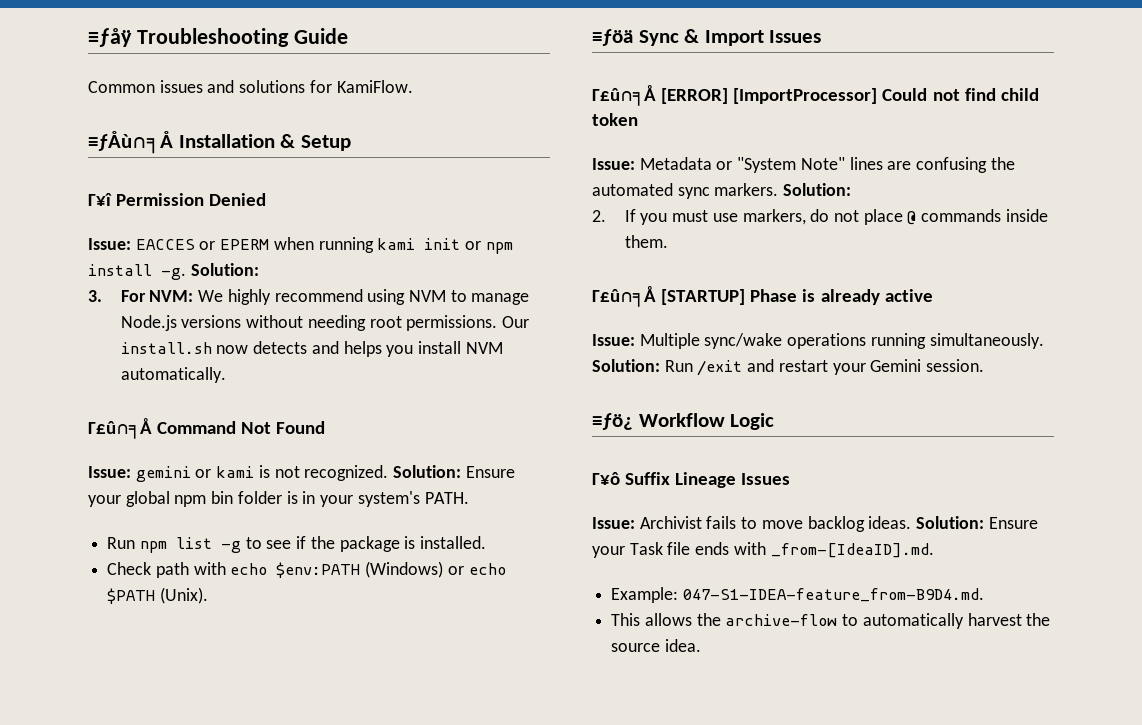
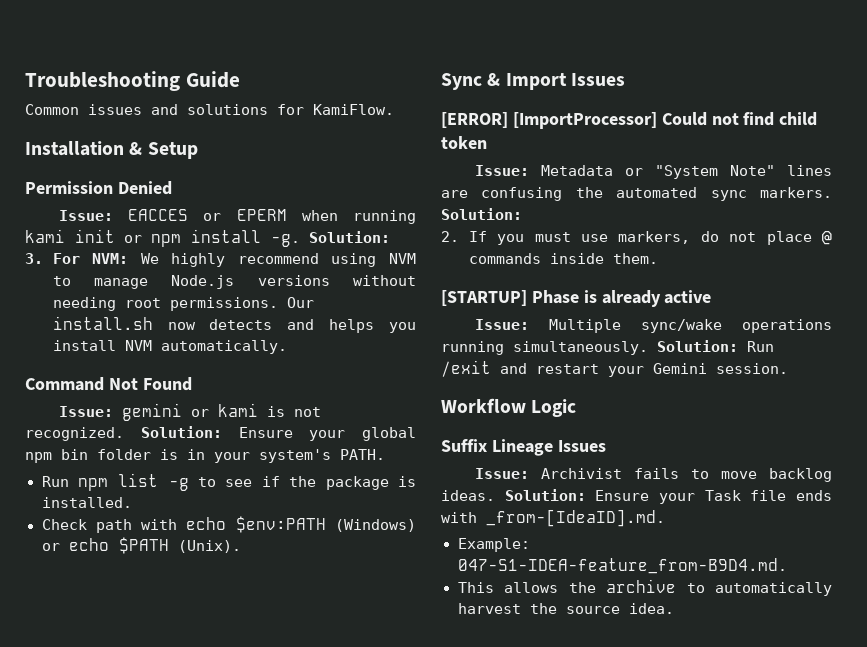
- ≡ƒåÿ Troubleshooting Guide
+ Troubleshooting Guide
- ≡ƒÅù∩╕Å Installation & Setup
+ Installation & Setup
- Γ¥î Permission Denied
+ Permission Denied
- Γ£û∩╕Å Command Not Found
+ Command Not Found
- ≡ƒöä Sync & Import Issues
+ Sync & Import Issues
- Γ£û∩╕Å [ERROR] [ImportProcessor] Could not find child token
+ [ERROR] [ImportProcessor] Could not find child token
- Γ£û∩╕Å [STARTUP] Phase is already active
+ [STARTUP] Phase is already active
- ≡ƒö¿ Workflow Logic
+ Workflow Logic
- Γ¥ô Suffix Lineage Issues
+ Suffix Lineage Issues
- This allows the archive-flow to automatically harvest the source idea.
+ This allows the archive to automatically harvest the source idea.

